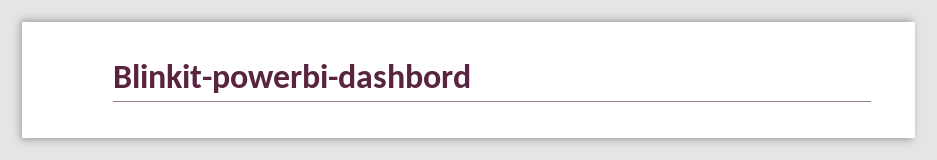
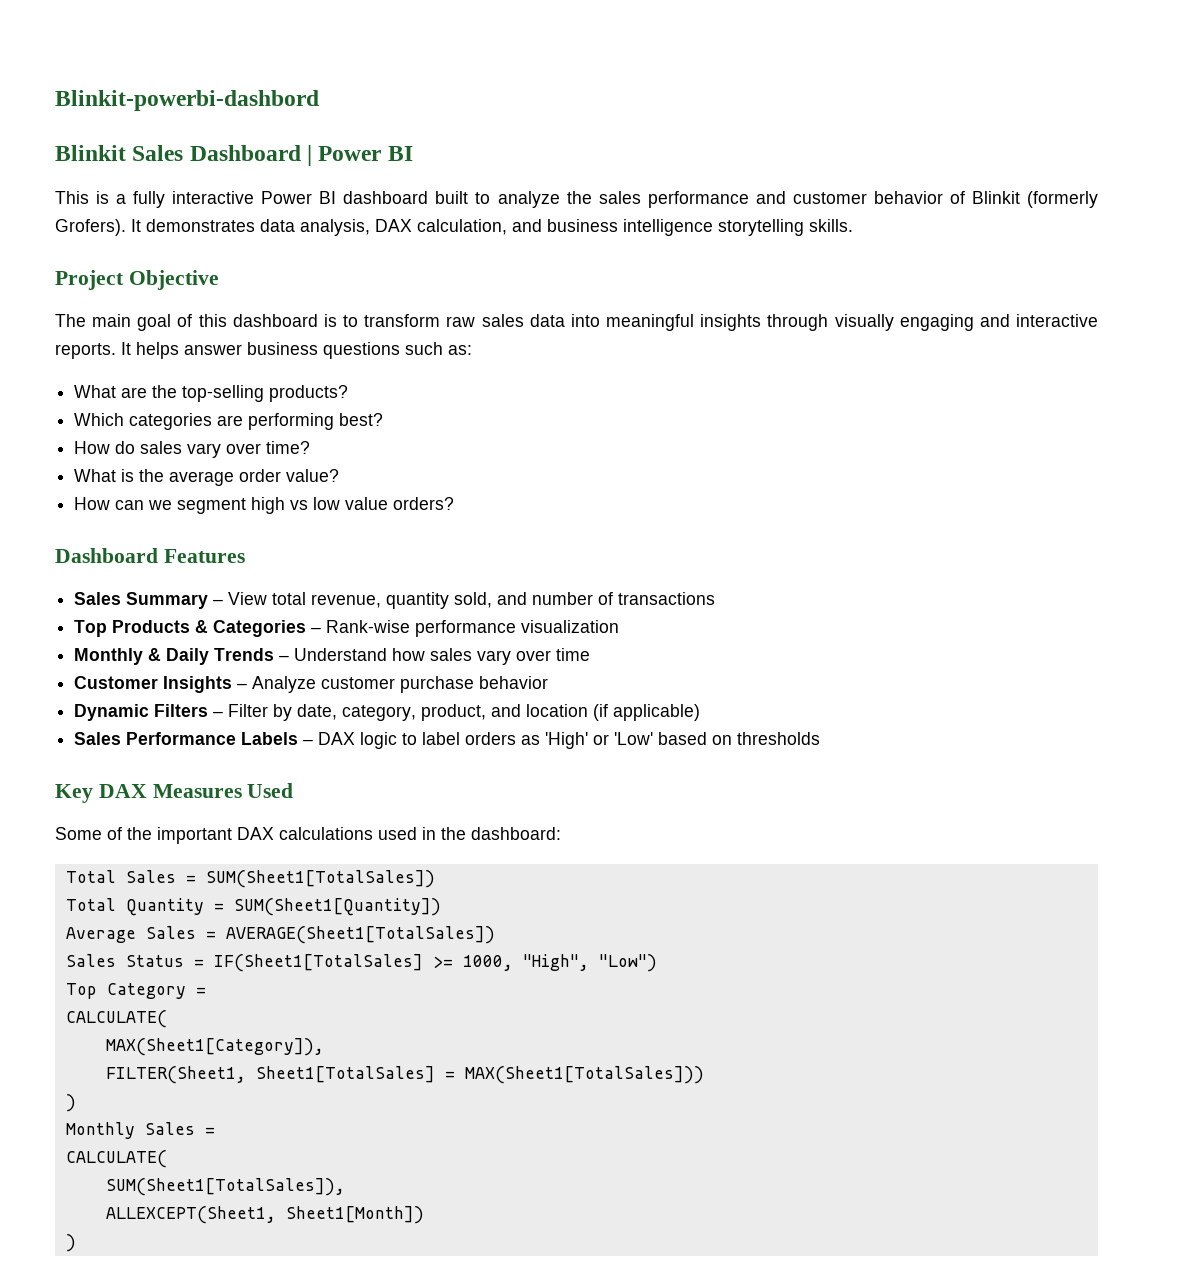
+ Blinkit Sales Dashboard | Power BI
+ This is a fully interactive Power BI dashboard built to analyze the sales performance and customer behavior of Blinkit (formerly Grofers). It demonstrates data analysis, DAX calculation, and business intelligence storytelling skills.
+ Project Objective
+ The main goal of this dashboard is to transform raw sales data into meaningful insights through visually engaging and interactive reports. It helps answer business questions such as:
+ What are the top-selling products?
+ Which categories are performing best?
+ How do sales vary over time?
+ What is the average order value?
+ How can we segment high vs low value orders?
+ Dashboard Features
+ Sales Summary – View total revenue, quantity sold, and number of transactions
+ Top Products & Categories – Rank-wise performance visualization
+ Monthly & Daily Trends – Understand how sales vary over time
+ Customer Insights – Analyze customer purchase behavior
+ Dynamic Filters – Filter by date, category, product, and location (if applicable)
+ Sales Performance Labels – DAX logic to label orders as 'High' or 'Low' based on thresholds
+ Key DAX Measures Used
+ Some of the important DAX calculations used in the dashboard:
+ Total Sales = SUM(Sheet1[TotalSales])
+ Total Quantity = SUM(Sheet1[Quantity])
+ Average Sales = AVERAGE(Sheet1[TotalSales])
+ Sales Status = IF(Sheet1[TotalSales] >= 1000, "High", "Low")
+ Top Category =
+ CALCULATE(
+ MAX(Sheet1[Category]),
+ FILTER(Sheet1, Sheet1[TotalSales] = MAX(Sheet1[TotalSales]))
+ )
+ Monthly Sales =
+ CALCULATE(
+ SUM(Sheet1[TotalSales]),
+ ALLEXCEPT(Sheet1, Sheet1[Month])
+ )

